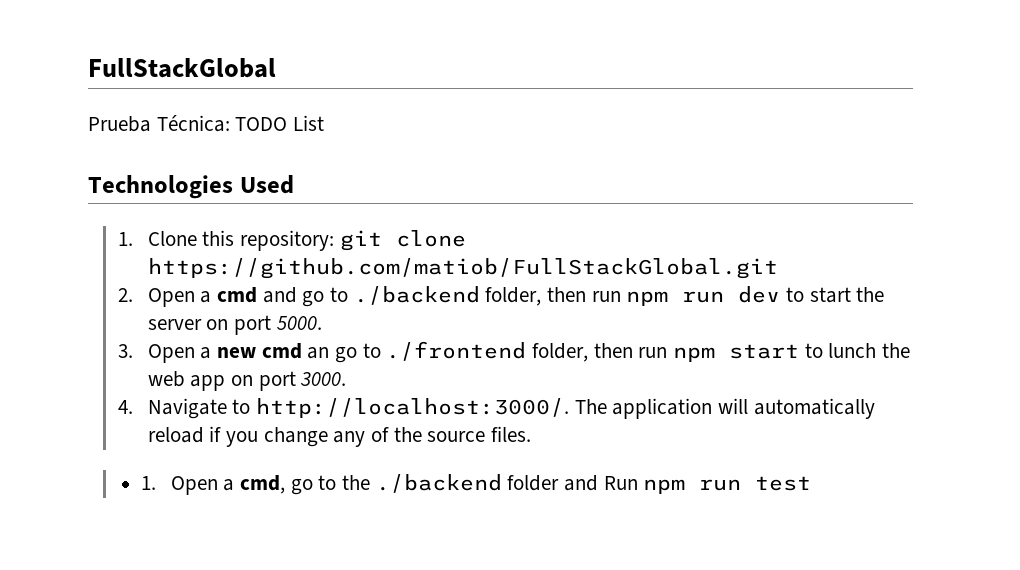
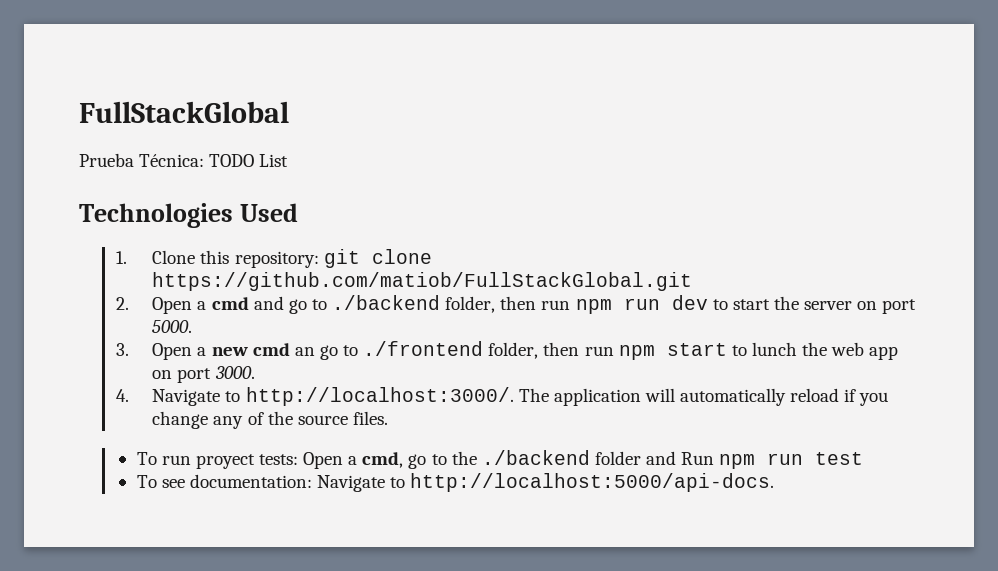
- 1. Open a cmd, go to the ./backend folder and Run npm run test
+ To run proyect tests: Open a cmd, go to the ./backend folder and Run npm run test
+ To see documentation: Navigate to http://localhost:5000/api-docs.

